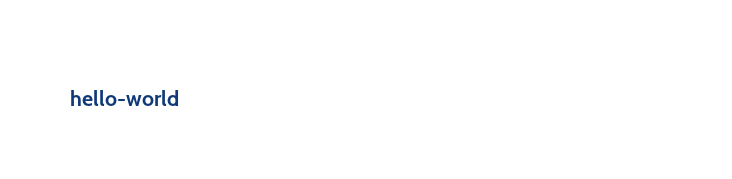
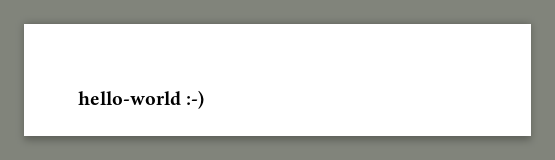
- hello-world
+ hello-world :-)

